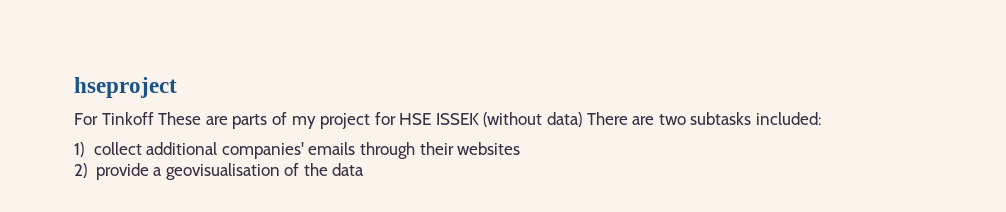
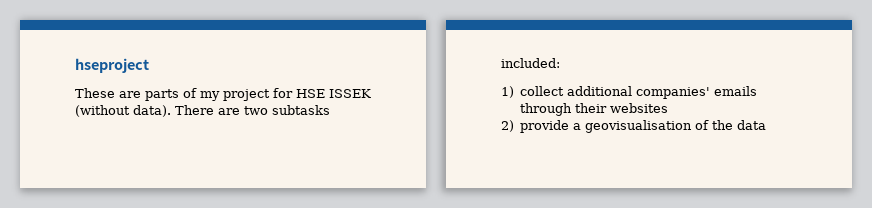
- For Tinkoff These are parts of my project for HSE ISSEK (without data) There are two subtasks included:
+ These are parts of my project for HSE ISSEK (without data). There are two subtasks included:

